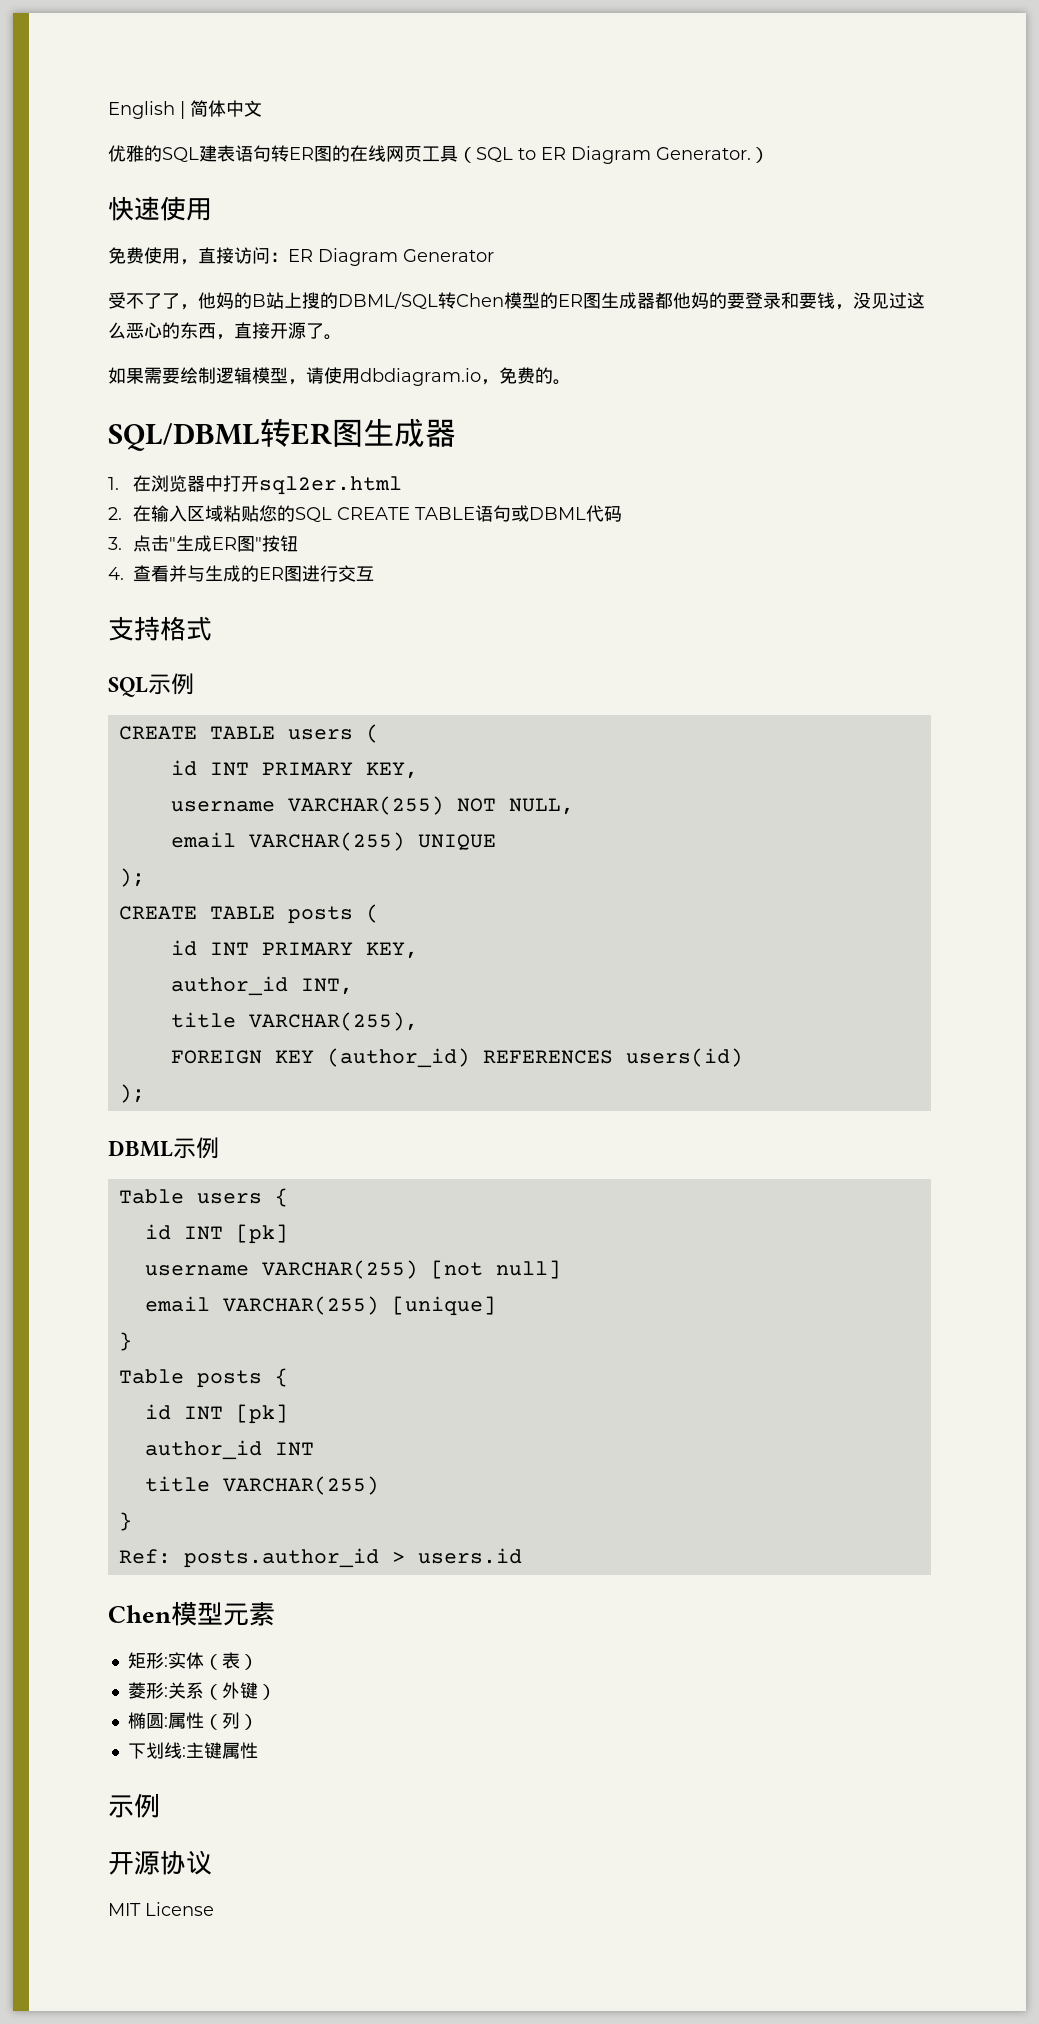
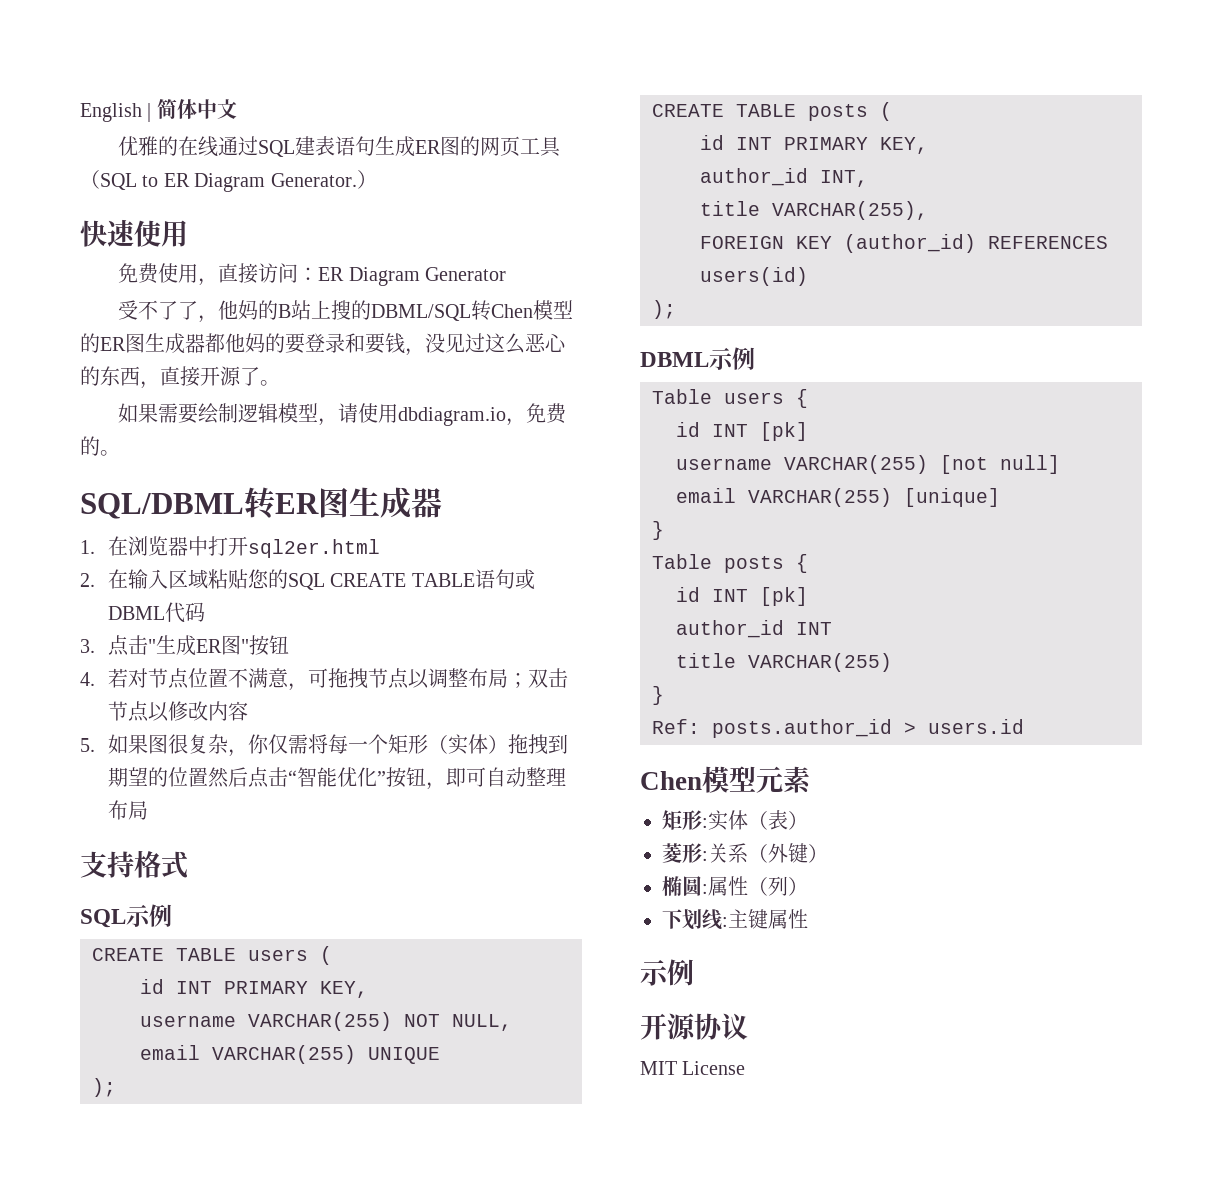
- 优雅的SQL建表语句转ER图的在线网页工具（SQL to ER Diagram Generator.）
+ 优雅的在线通过SQL建表语句生成ER图的网页工具（SQL to ER Diagram Generator.）
- 4.查看并与生成的ER图进行交互
+ 4.若对节点位置不满意，可拖拽节点以调整布局；双击节点以修改内容
+ 5.如果图很复杂，你仅需将每一个矩形（实体）拖拽到期望的位置然后点击“智能优化”按钮，即可自动整理布局

